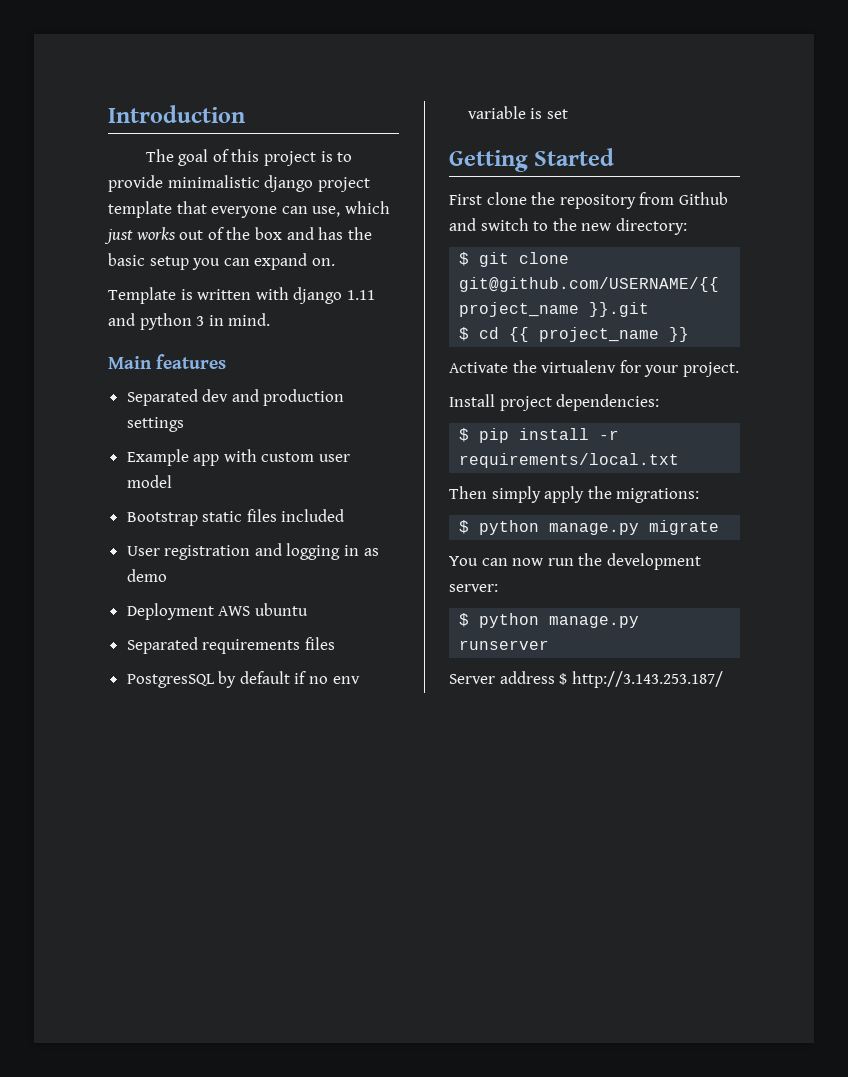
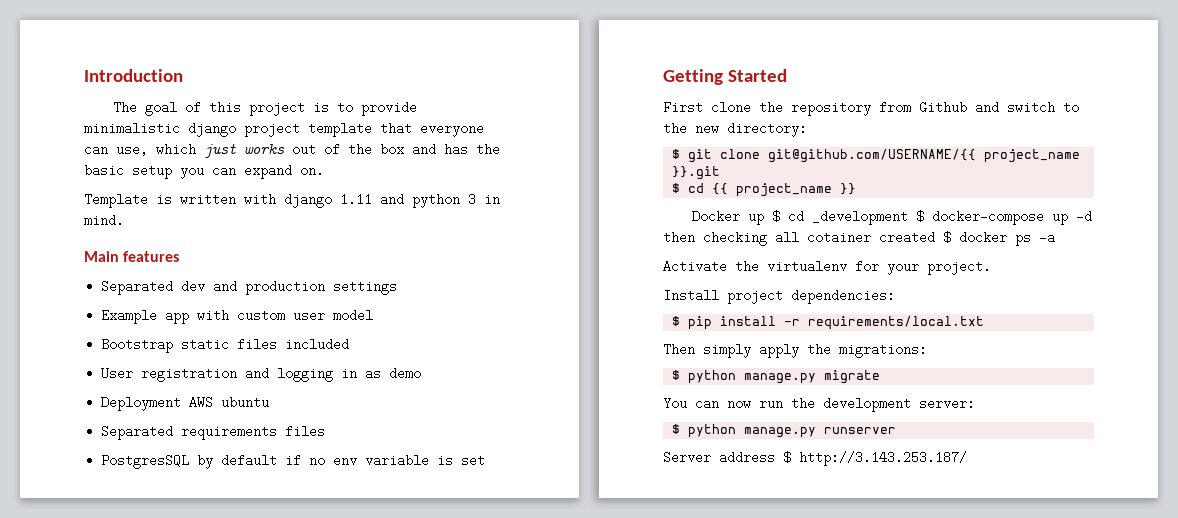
+ Docker up $ cd _development $ docker-compose up -d then checking all cotainer created $ docker ps -a

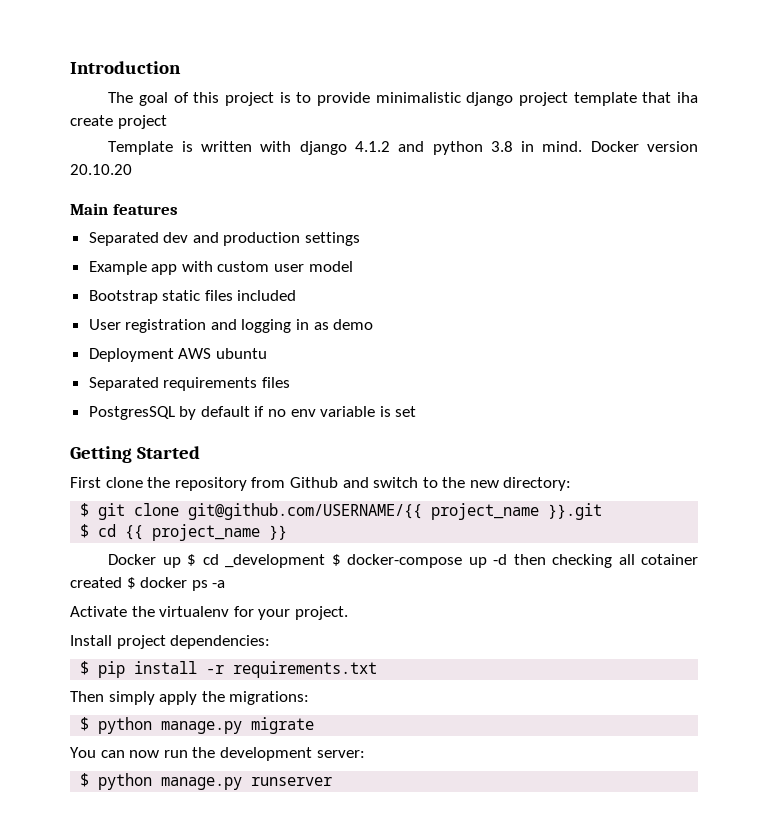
- The goal of this project is to provide minimalistic django project template that everyone can use, which just works out of the box and has the basic setup you can expand on.
+ The goal of this project is to provide minimalistic django project template that iha create project
- Template is written with django 1.11 and python 3 in mind.
+ Template is written with django 4.1.2 and python 3.8 in mind. Docker version 20.10.20
- $ pip install -r requirements/local.txt
+ $ pip install -r requirements.txt
- Server address $ http://3.143.253.187/

